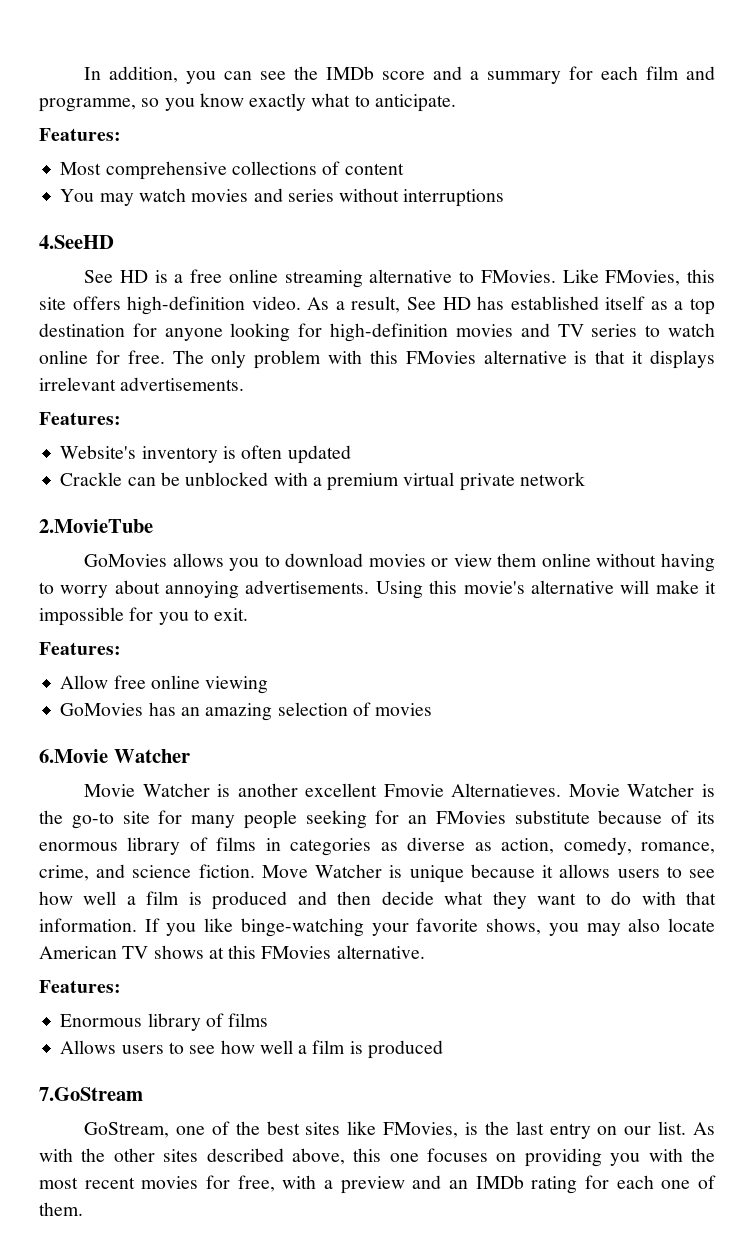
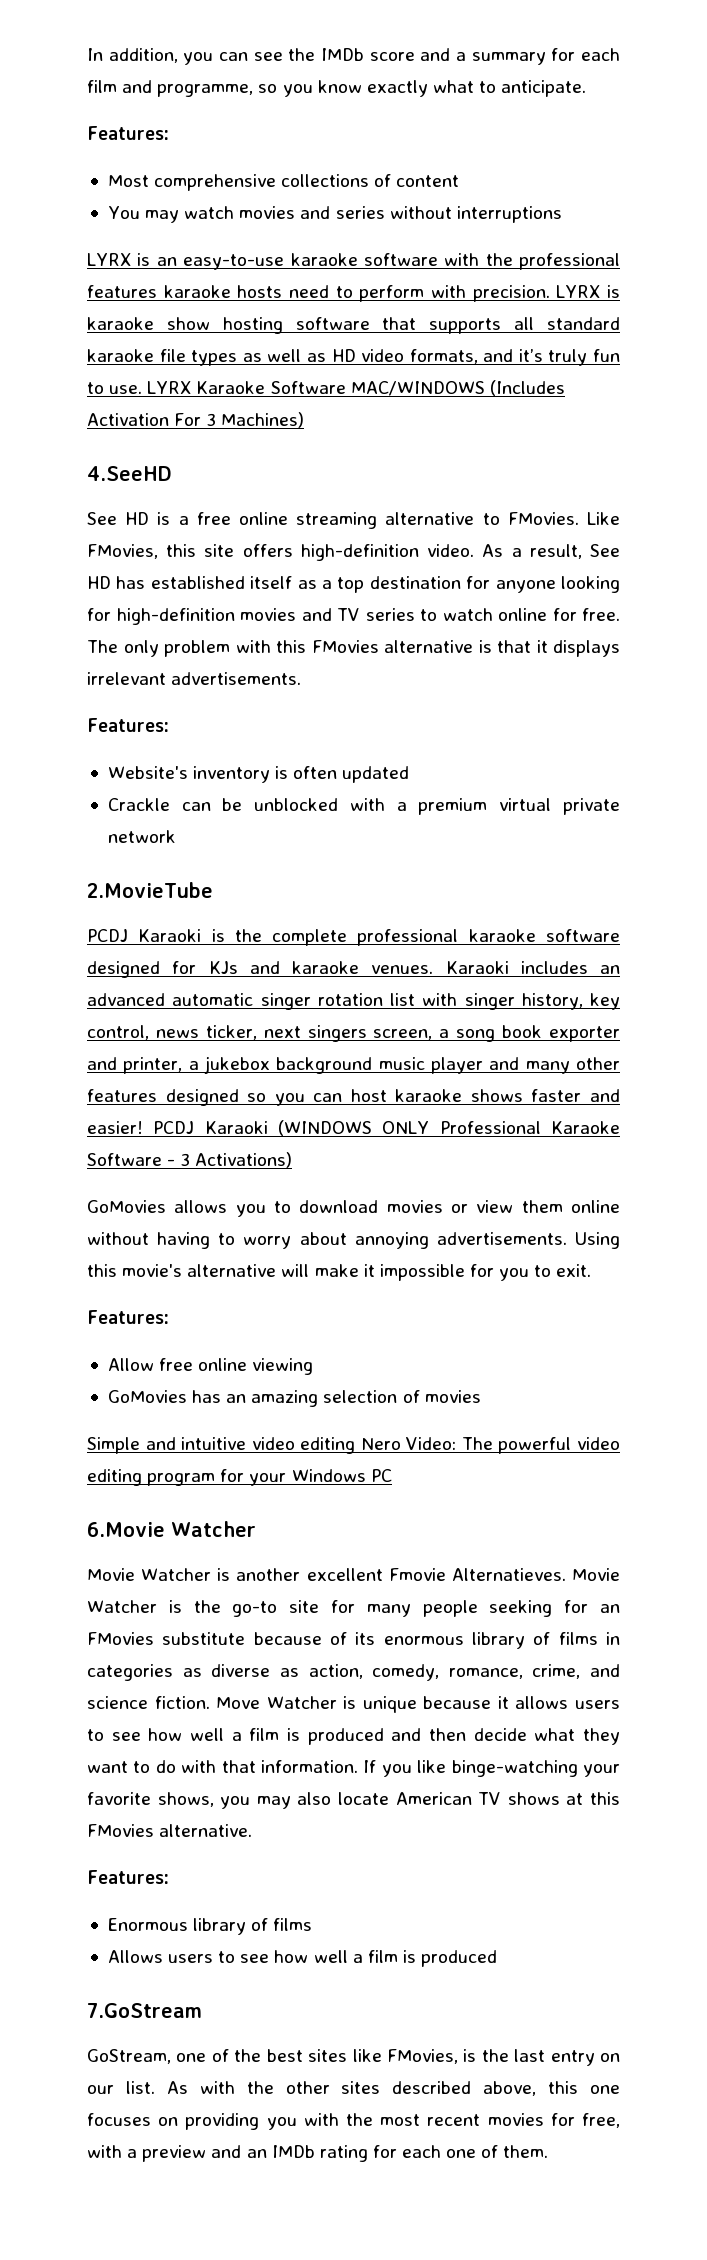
+ LYRX is an easy-to-use karaoke software with the professional features karaoke hosts need to perform with precision. LYRX is karaoke show hosting software that supports all standard karaoke file types as well as HD video formats, and it’s truly fun to use. LYRX Karaoke Software MAC/WINDOWS (Includes Activation For 3 Machines)
+ PCDJ Karaoki is the complete professional karaoke software designed for KJs and karaoke venues. Karaoki includes an advanced automatic singer rotation list with singer history, key control, news ticker, next singers screen, a song book exporter and printer, a jukebox background music player and many other features designed so you can host karaoke shows faster and easier! PCDJ Karaoki (WINDOWS ONLY Professional Karaoke Software - 3 Activations)
+ Simple and intuitive video editing Nero Video: The powerful video editing program for your Windows PC

